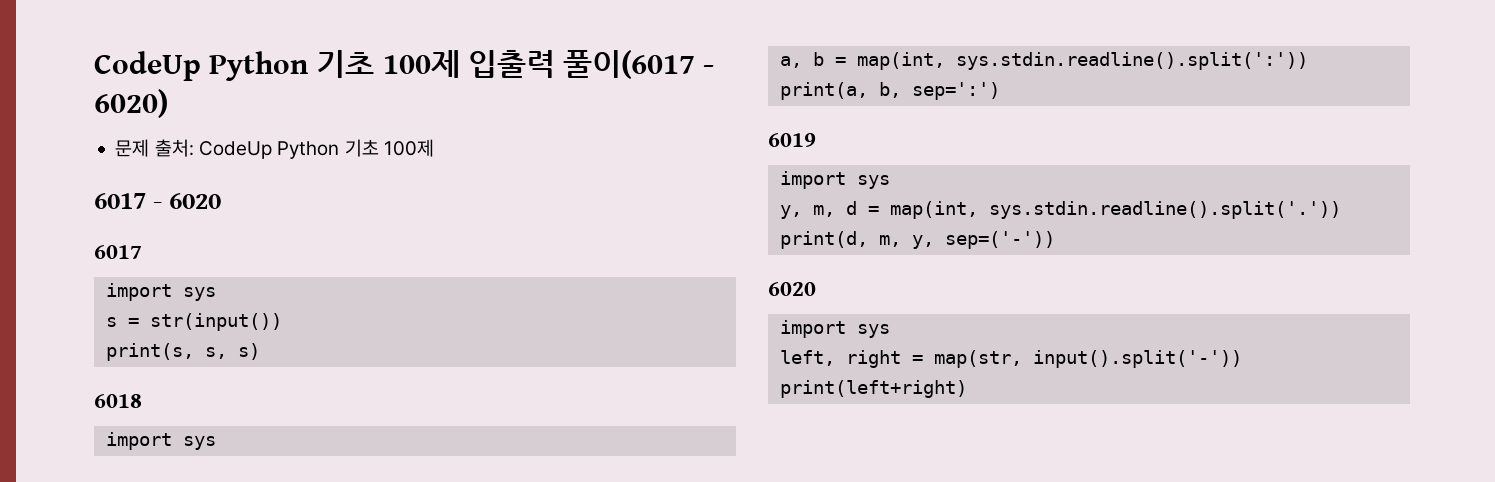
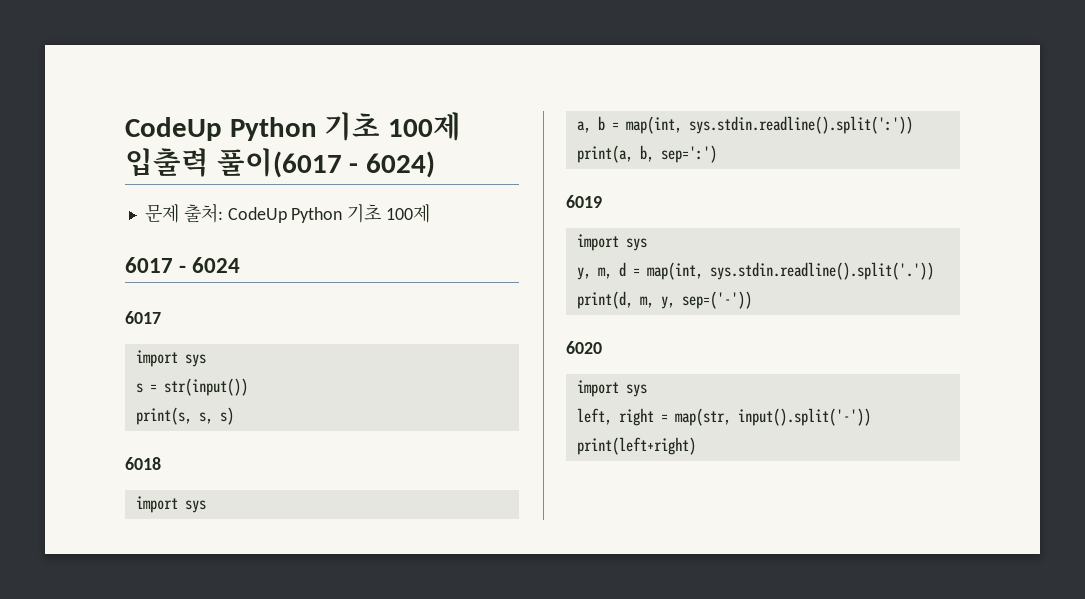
- CodeUp Python 기초 100제 입출력 풀이(6017 - 6020)
+ CodeUp Python 기초 100제 입출력 풀이(6017 - 6024)
- 6017 - 6020
+ 6017 - 6024

